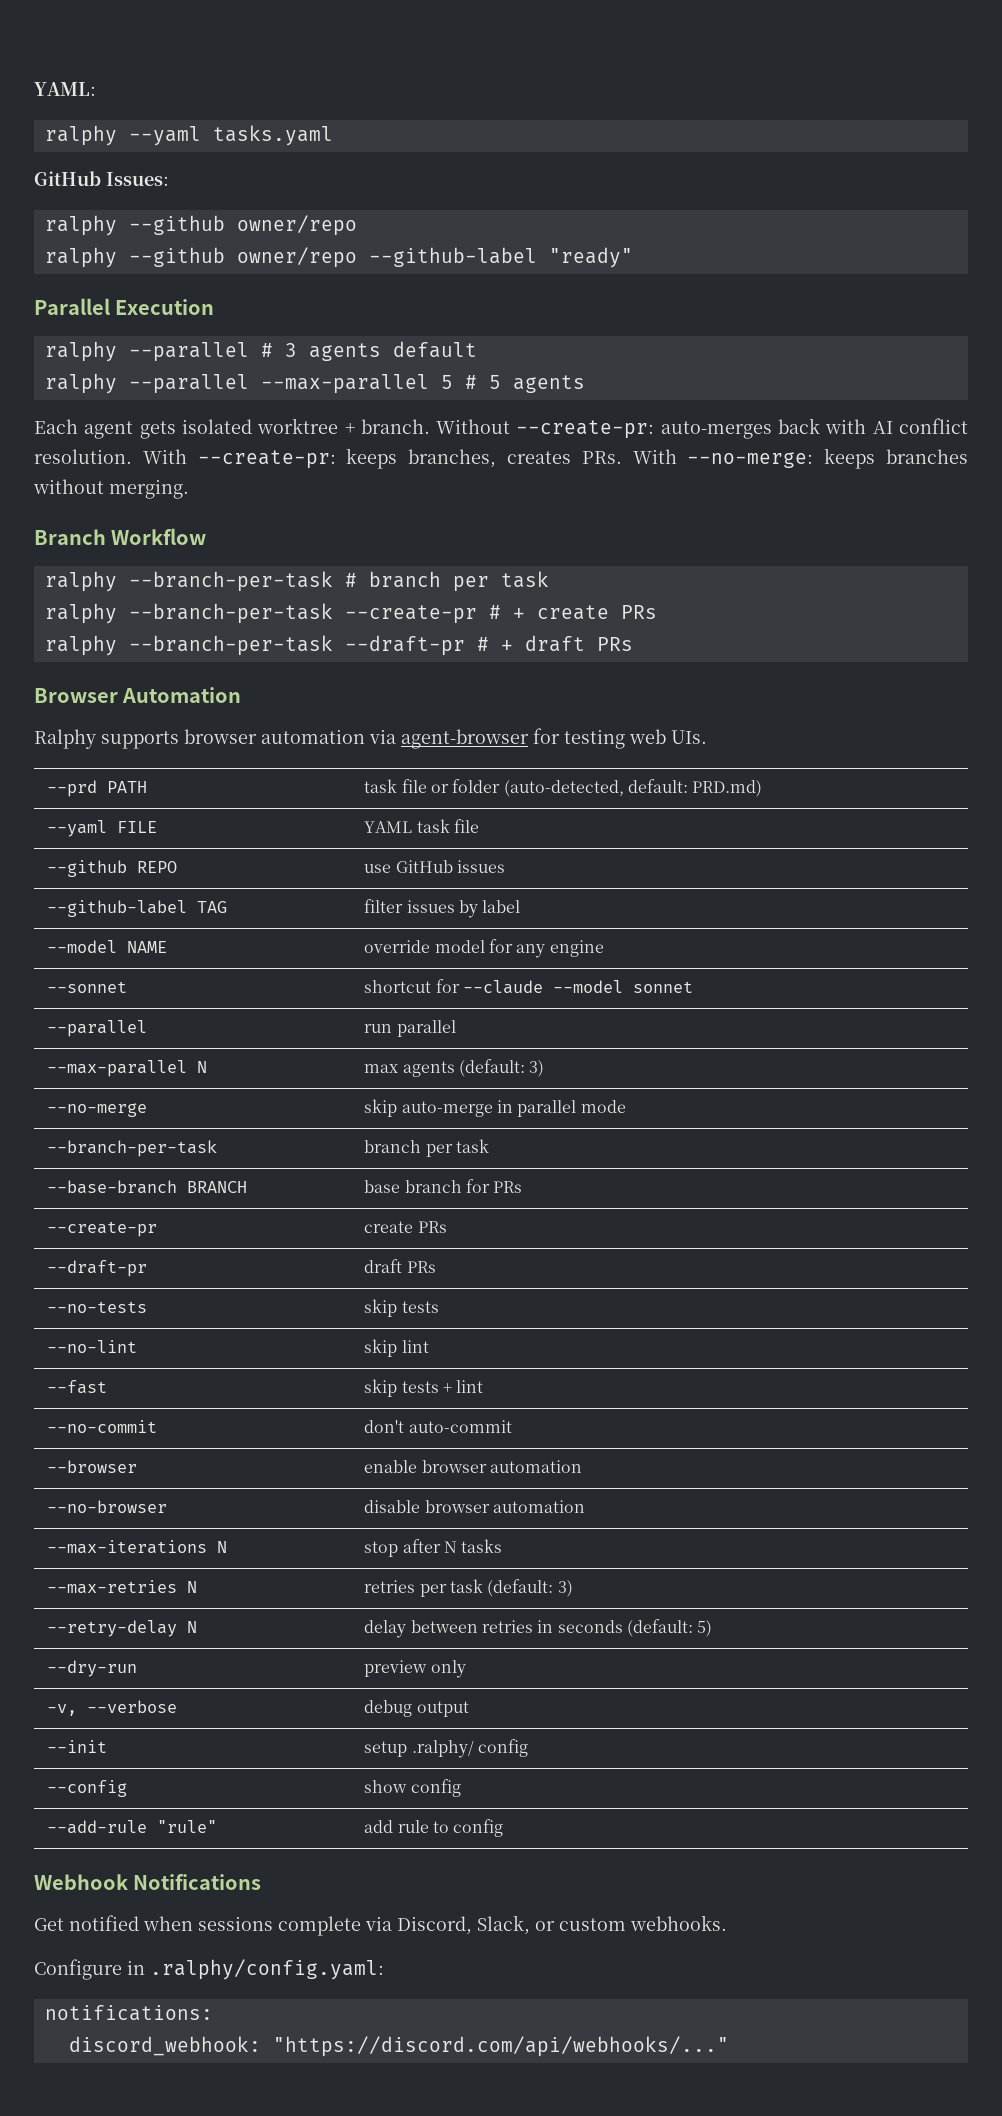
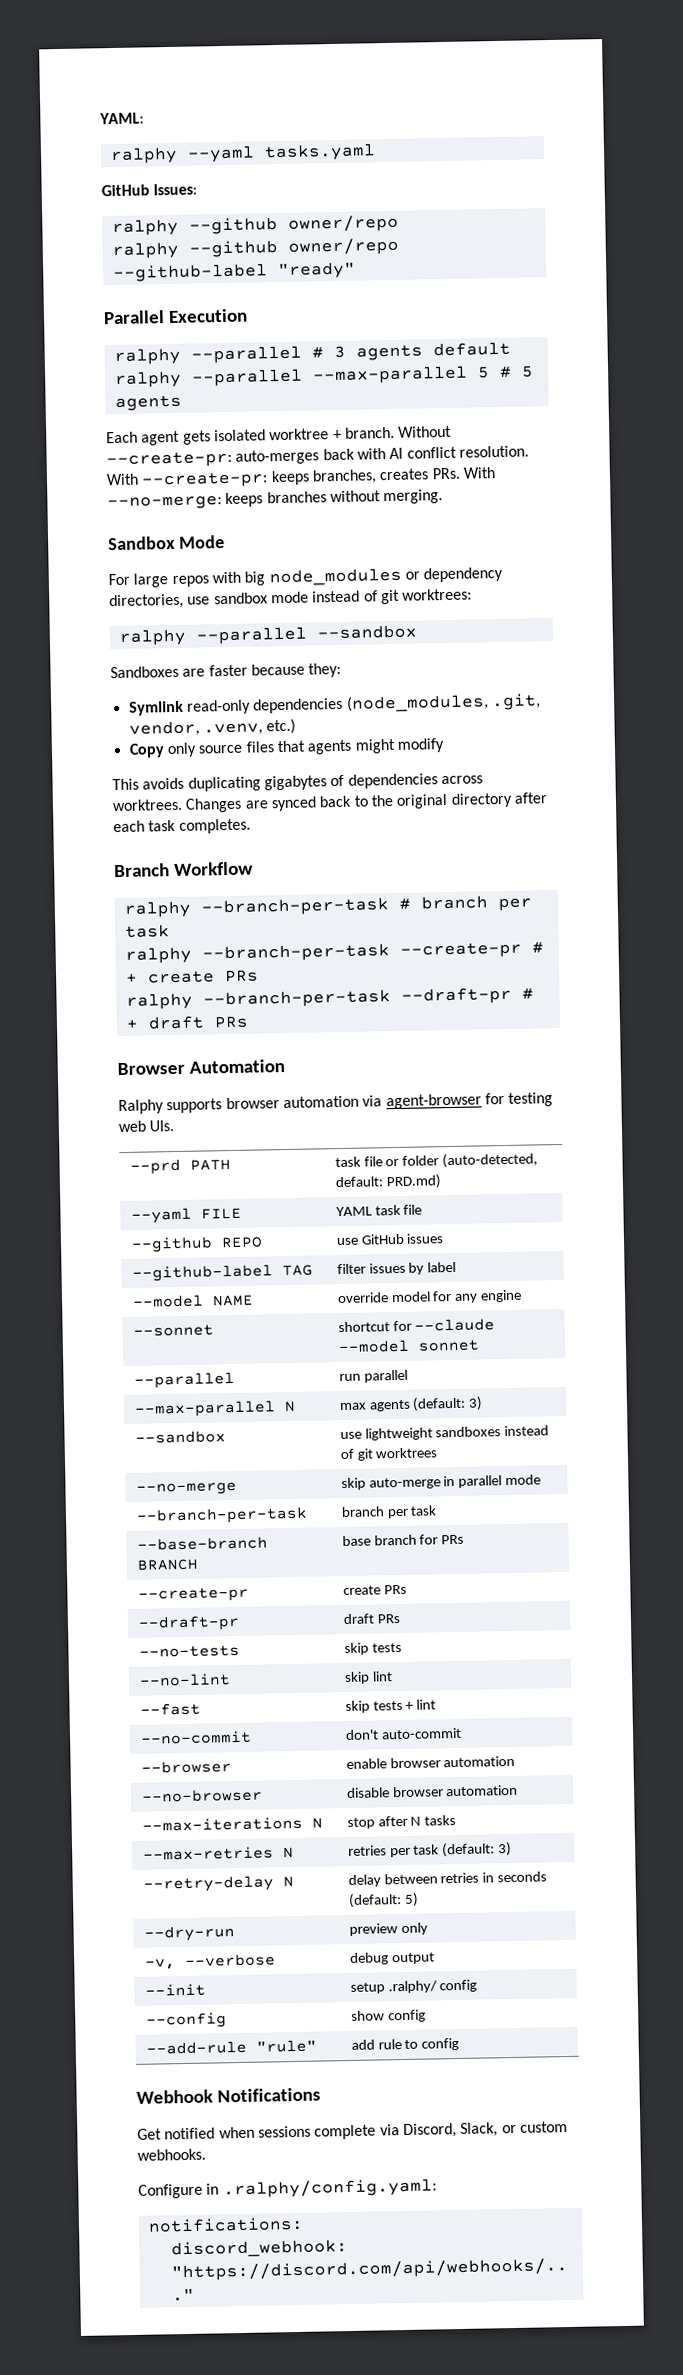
+ Sandbox Mode
+ For large repos with big node_modules or dependency directories, use sandbox mode instead of git worktrees:
+ ralphy --parallel --sandbox
+ Sandboxes are faster because they:
+ Symlink read-only dependencies (node_modules, .git, vendor, .venv, etc.)
+ Copy only source files that agents might modify
+ This avoids duplicating gigabytes of dependencies across worktrees. Changes are synced back to the original directory after each task completes.
+ --sandbox | use lightweight sandboxes instead of git worktrees

